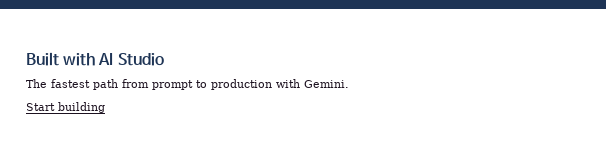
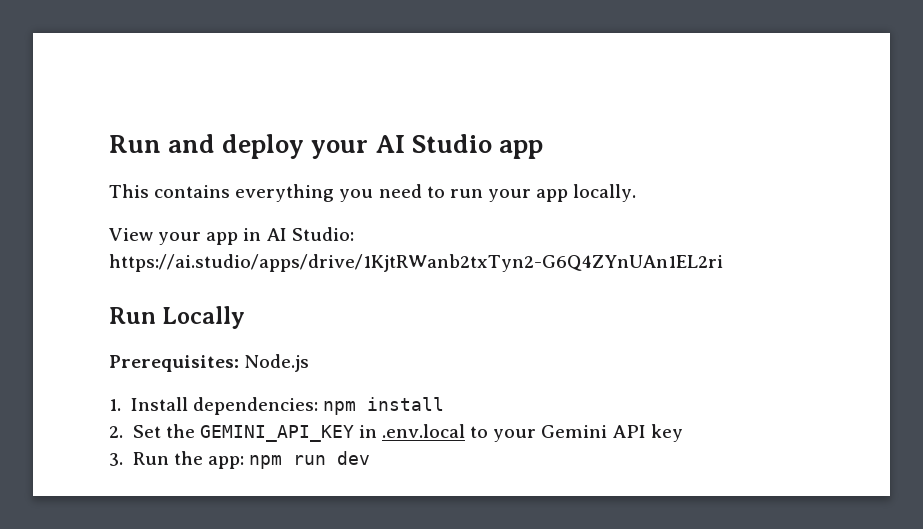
- Built with AI Studio
- The fastest path from prompt to production with Gemini.
- Start building
+ Run and deploy your AI Studio app
+ This contains everything you need to run your app locally.
+ View your app in AI Studio: https://ai.studio/apps/drive/1KjtRWanb2txTyn2-G6Q4ZYnUAn1EL2ri
+ Run Locally
+ Prerequisites: Node.js
+ 1. Install dependencies: npm install
+ 2. Set the GEMINI_API_KEY in .env.local to your Gemini API key
+ 3. Run the app: npm run dev

